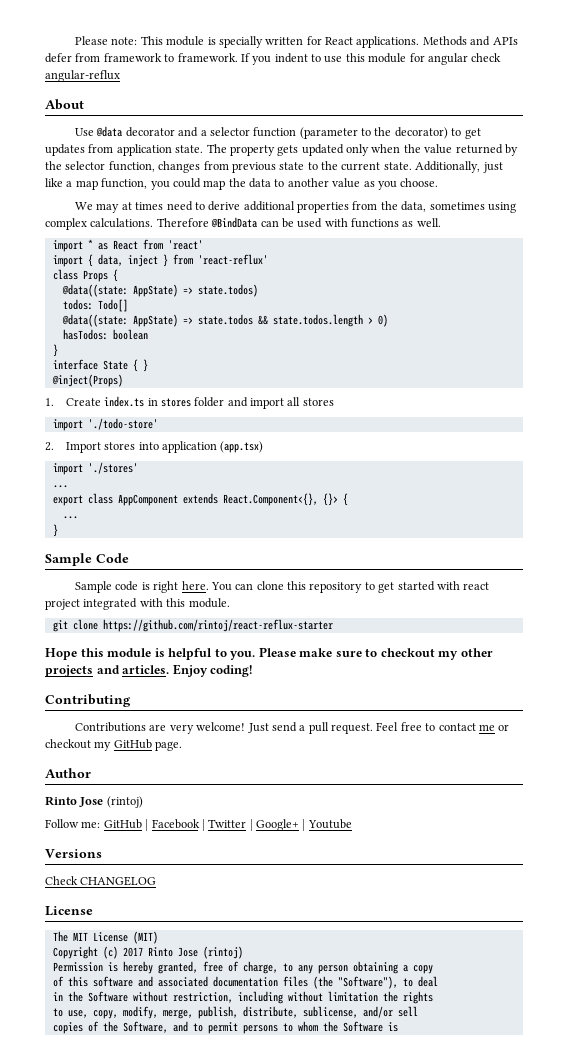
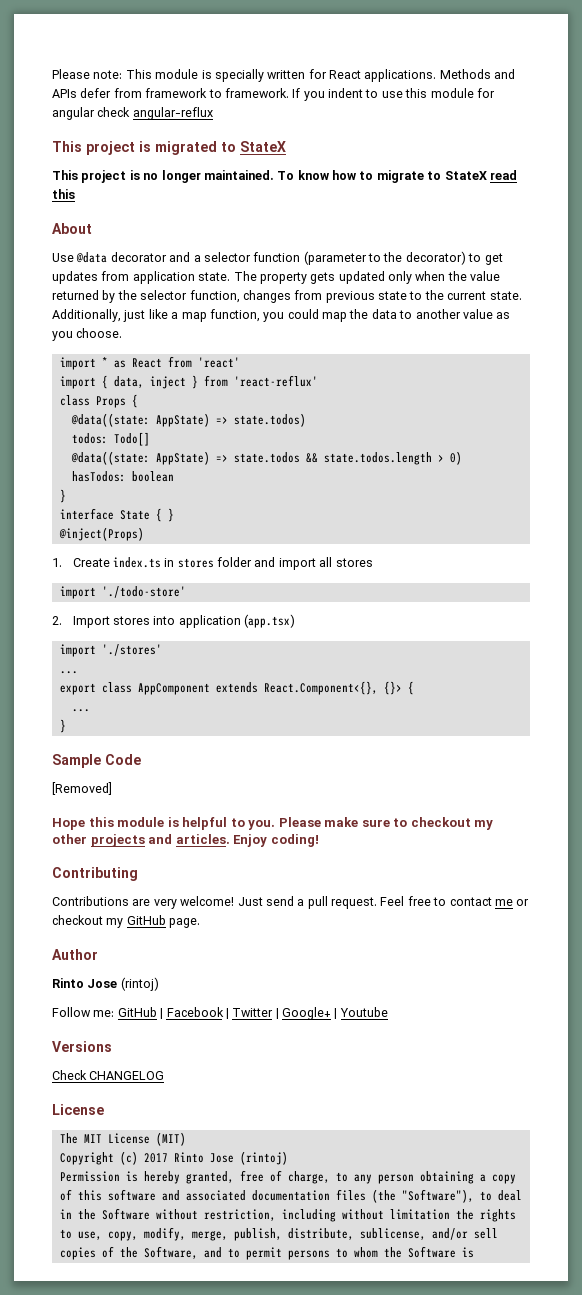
+ This project is migrated to StateX
+ This project is no longer maintained. To know how to migrate to StateX read this
- We may at times need to derive additional properties from the data, sometimes using complex calculations. Therefore @BindData can be used with functions as well.
- Sample code is right here. You can clone this repository to get started with react project integrated with this module.
- git clone https://github.com/rintoj/react-reflux-starter
+ [Removed]

